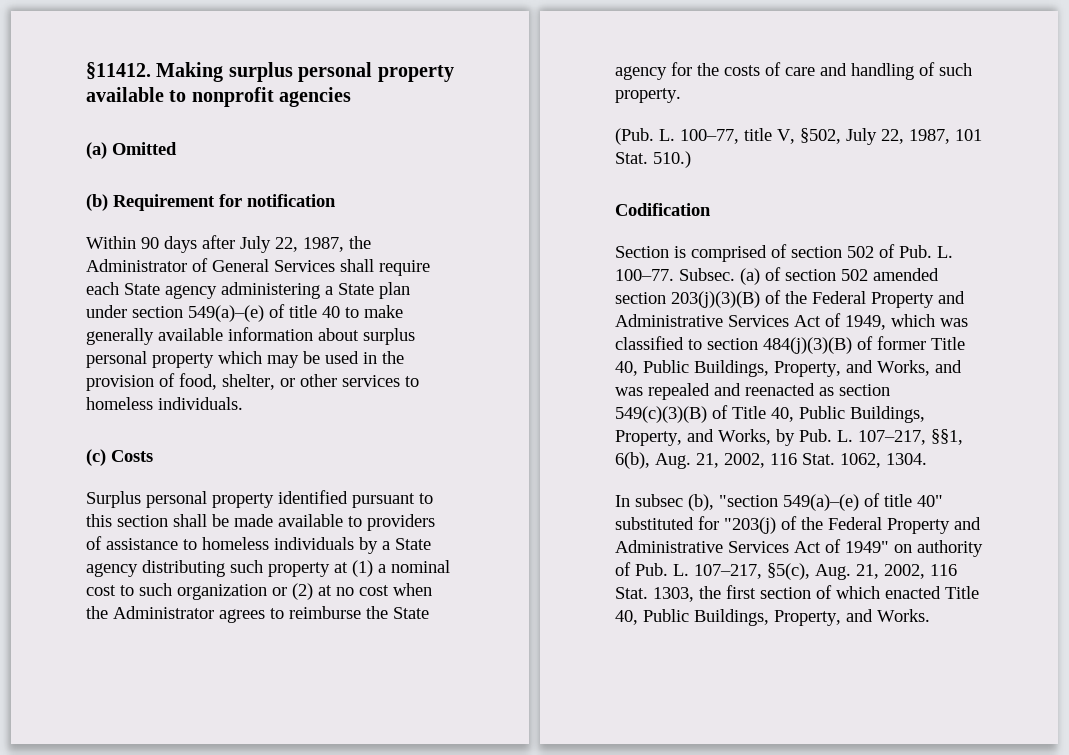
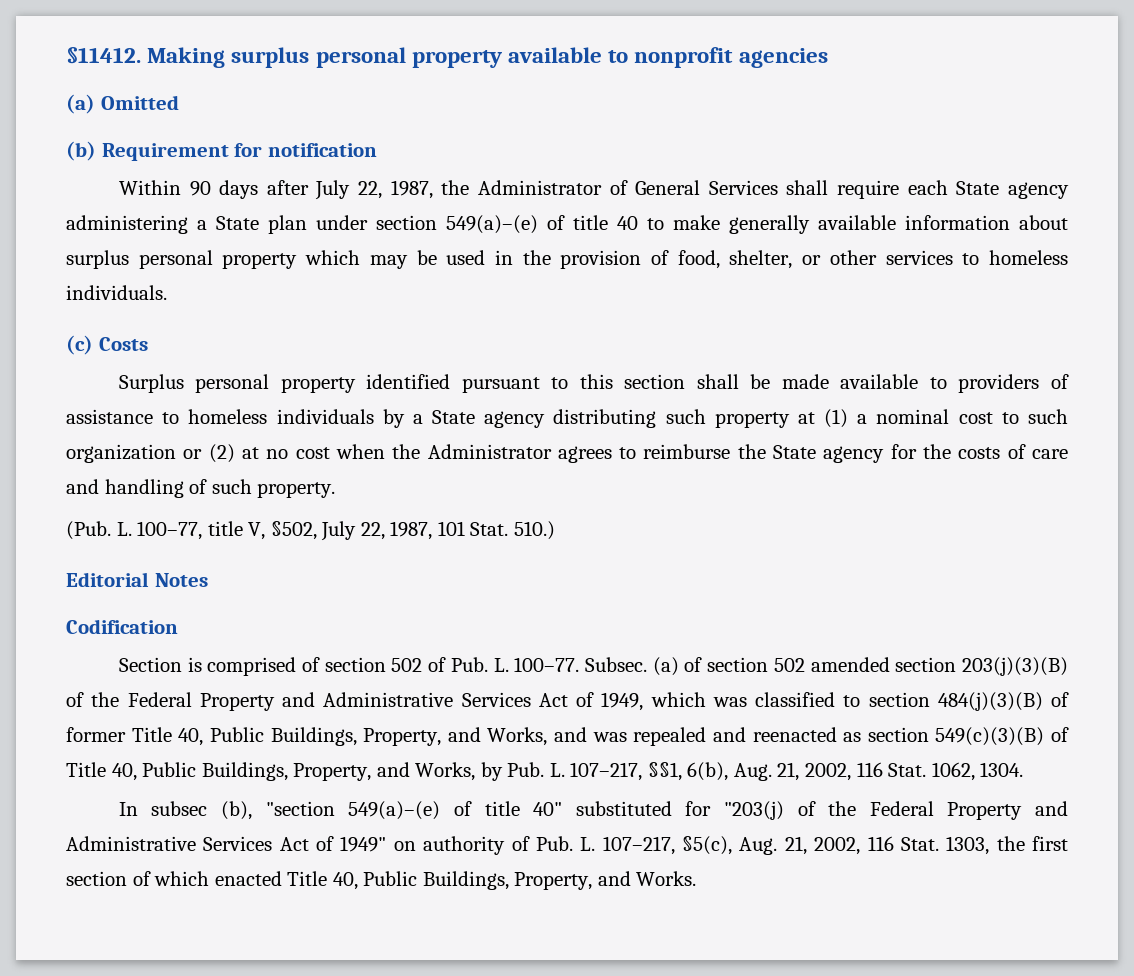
+ Editorial Notes

